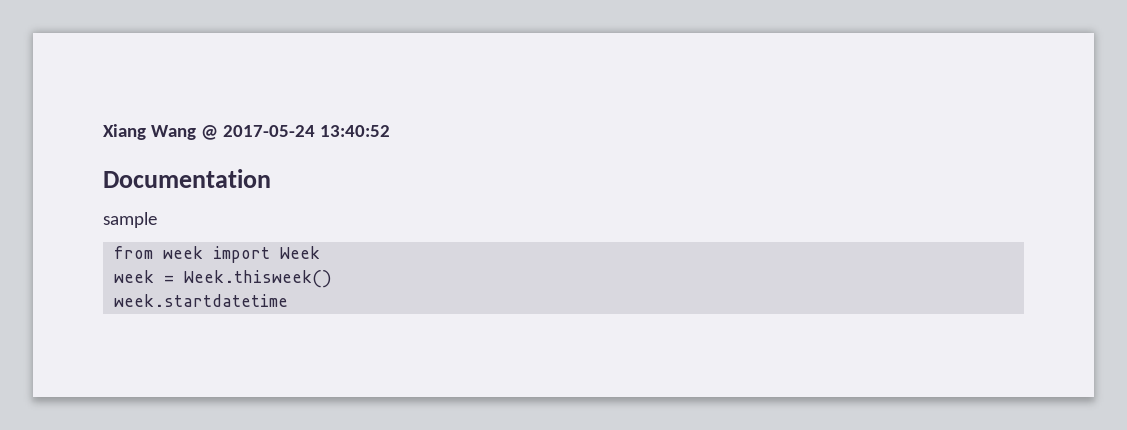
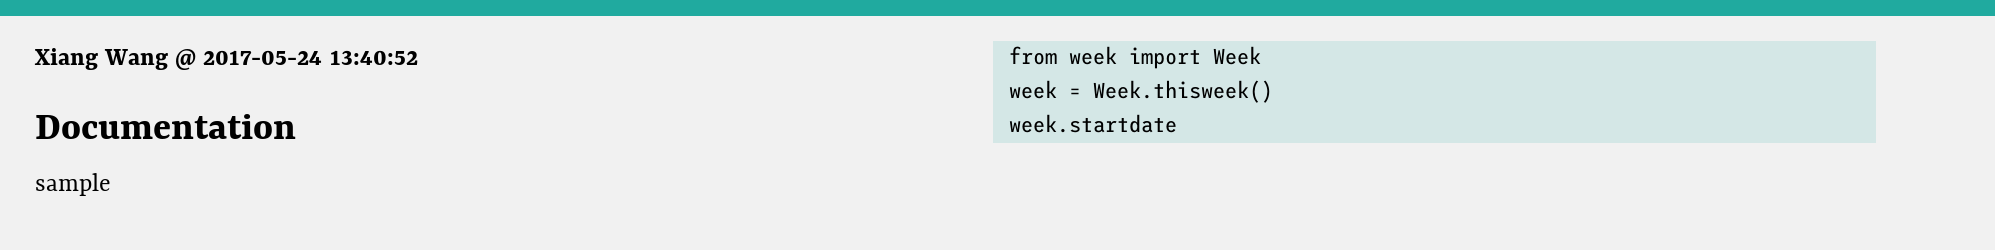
- week.startdatetime
+ week.startdate

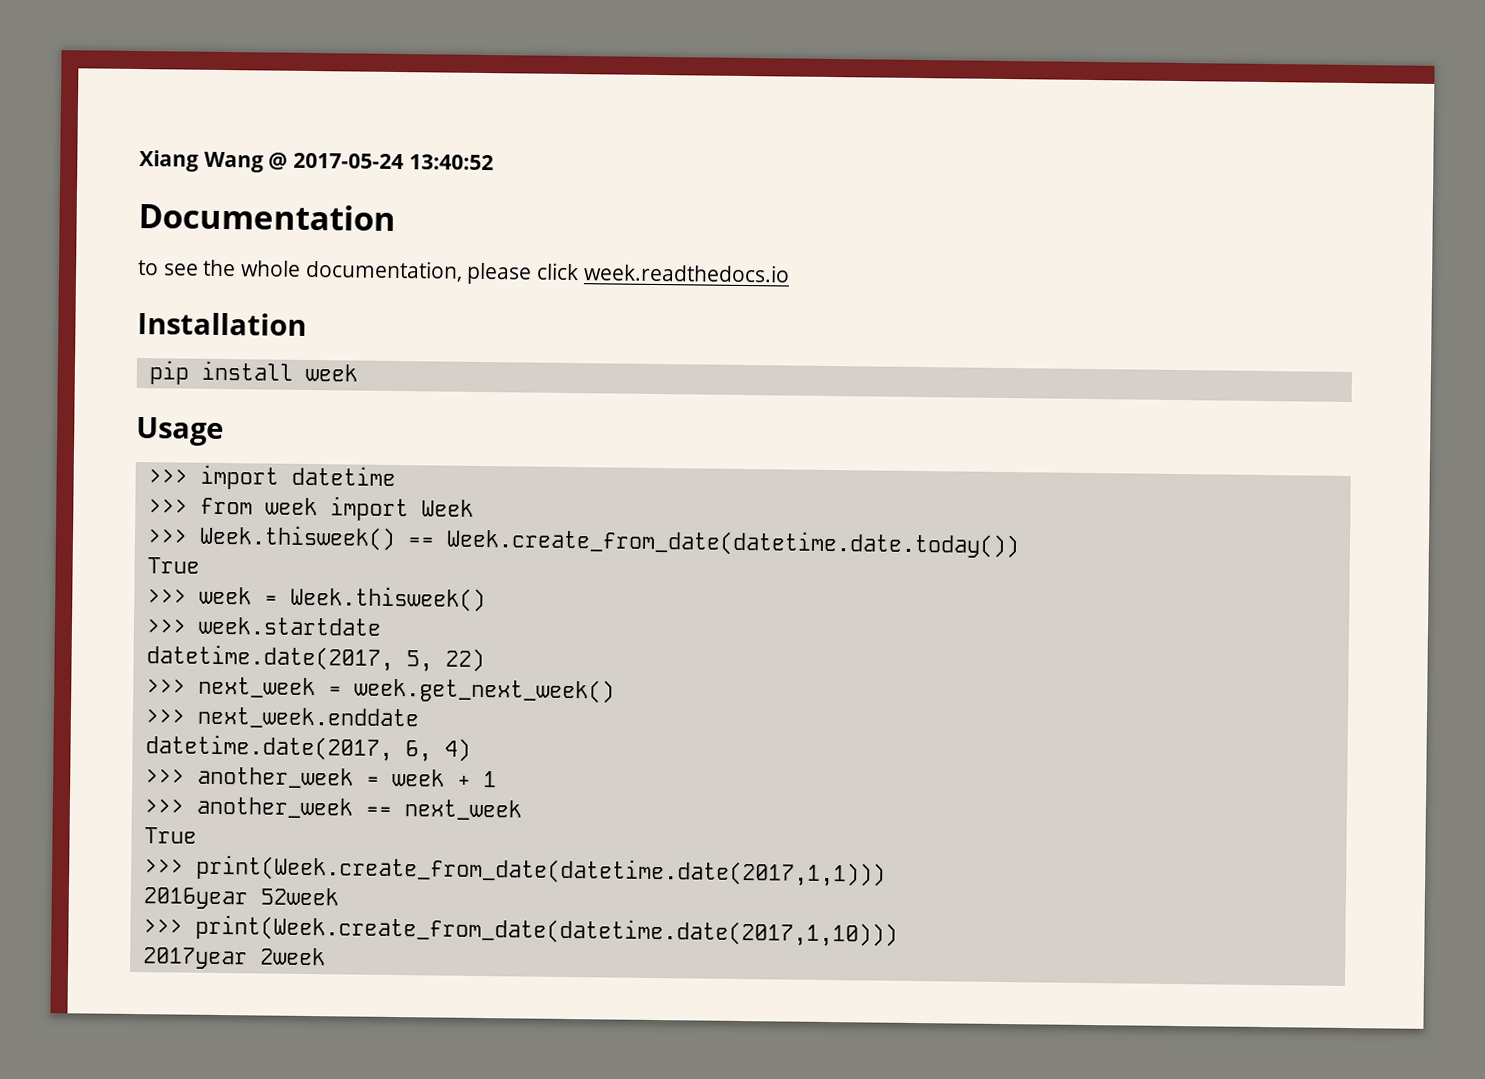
- sample
- from week import Week
- week = Week.thisweek()
+ to see the whole documentation, please click week.readthedocs.io
+ Installation
+ pip install week
+ Usage
+ >>> import datetime
+ >>> from week import Week
+ >>> Week.thisweek() == Week.create_from_date(datetime.date.today())
+ True
+ >>> week = Week.thisweek()
- week.startdate
+ >>> week.startdate
+ datetime.date(2017, 5, 22)
+ >>> next_week = week.get_next_week()
+ >>> next_week.enddate
+ datetime.date(2017, 6, 4)
+ >>> another_week = week + 1
+ >>> another_week == next_week
+ True
+ >>> print(Week.create_from_date(datetime.date(2017,1,1)))
+ 2016year 52week
+ >>> print(Week.create_from_date(datetime.date(2017,1,10)))
+ 2017year 2week

